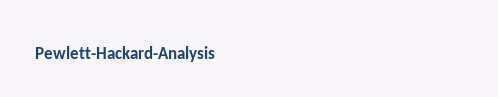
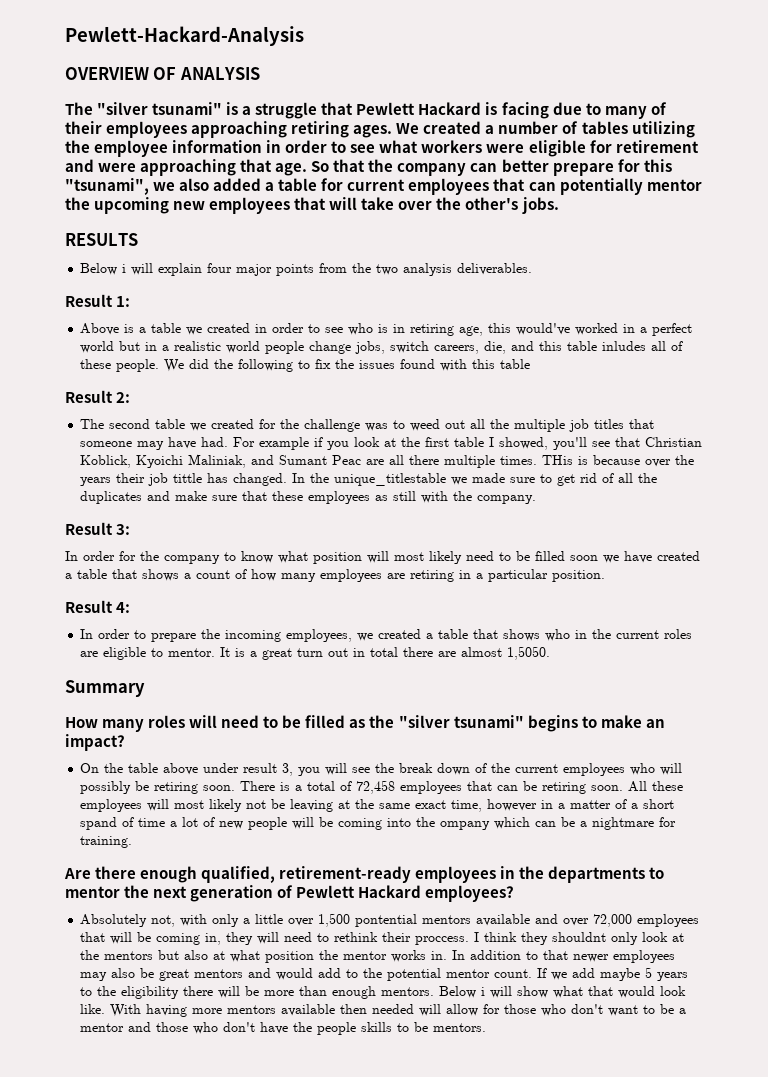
+ OVERVIEW OF ANALYSIS
+ The "silver tsunami" is a struggle that Pewlett Hackard is facing due to many of their employees approaching retiring ages. We created a number of tables utilizing the employee information in order to see what workers were eligible for retirement and were approaching that age. So that the company can better prepare for this "tsunami", we also added a table for current employees that can potentially mentor the upcoming new employees that will take over the other's jobs.
+ RESULTS
+ Below i will explain four major points from the two analysis deliverables.
+ Result 1:
+ Above is a table we created in order to see who is in retiring age, this would've worked in a perfect world but in a realistic world people change jobs, switch careers, die, and this table inludes all of these people. We did the following to fix the issues found with this table
+ Result 2:
+ The second table we created for the challenge was to weed out all the multiple job titles that someone may have had. For example if you look at the first table I showed, you'll see that Christian Koblick, Kyoichi Maliniak, and Sumant Peac are all there multiple times. THis is because over the years their job tittle has changed. In the unique_titlestable we made sure to get rid of all the duplicates and make sure that these employees as still with the company.
+ Result 3:
+ In order for the company to know what position will most likely need to be filled soon we have created a table that shows a count of how many employees are retiring in a particular position.
+ Result 4:
+ In order to prepare the incoming employees, we created a table that shows who in the current roles are eligible to mentor. It is a great turn out in total there are almost 1,5050.
+ Summary
+ How many roles will need to be filled as the "silver tsunami" begins to make an impact?
+ On the table above under result 3, you will see the break down of the current employees who will possibly be retiring soon. There is a total of 72,458 employees that can be retiring soon. All these employees will most likely not be leaving at the same exact time, however in a matter of a short spand of time a lot of new people will be coming into the ompany which can be a nightmare for training.
+ Are there enough qualified, retirement-ready employees in the departments to mentor the next generation of Pewlett Hackard employees?
+ Absolutely not, with only a little over 1,500 pontential mentors available and over 72,000 employees that will be coming in, they will need to rethink their proccess. I think they shouldnt only look at the mentors but also at what position the mentor works in. In addition to that newer employees may also be great mentors and would add to the potential mentor count. If we add maybe 5 years to the eligibility there will be more than enough mentors. Below i will show what that would look like. With having more mentors available then needed will allow for those who don't want to be a mentor and those who don't have the people skills to be mentors.

